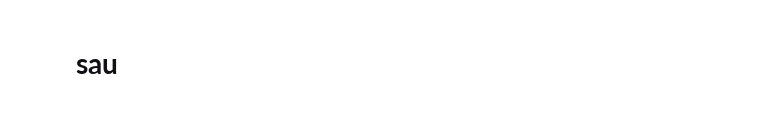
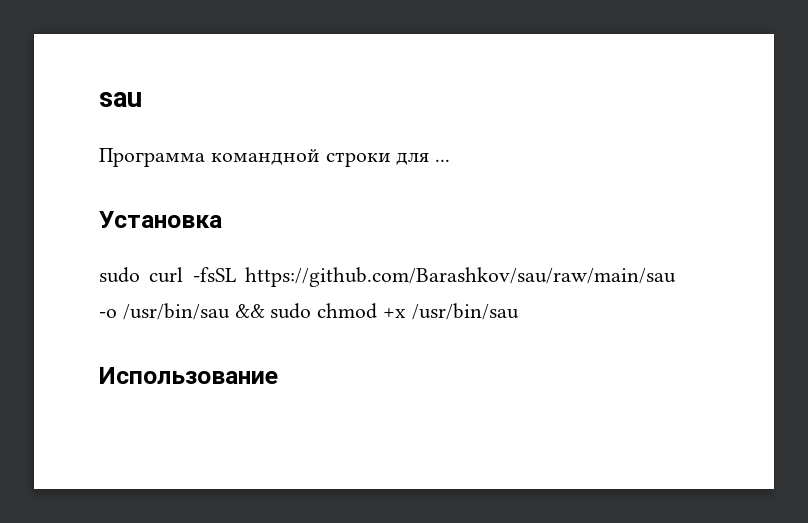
+ Программа командной строки для ...
+ Установка
+ sudo curl -fsSL https://github.com/Barashkov/sau/raw/main/sau -o /usr/bin/sau && sudo chmod +x /usr/bin/sau
+ Использование

